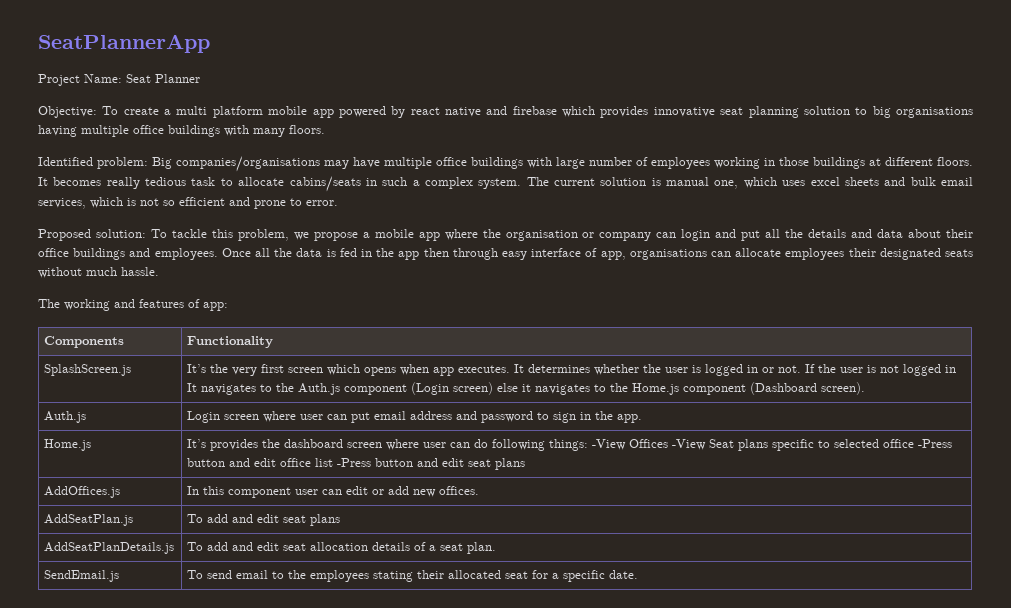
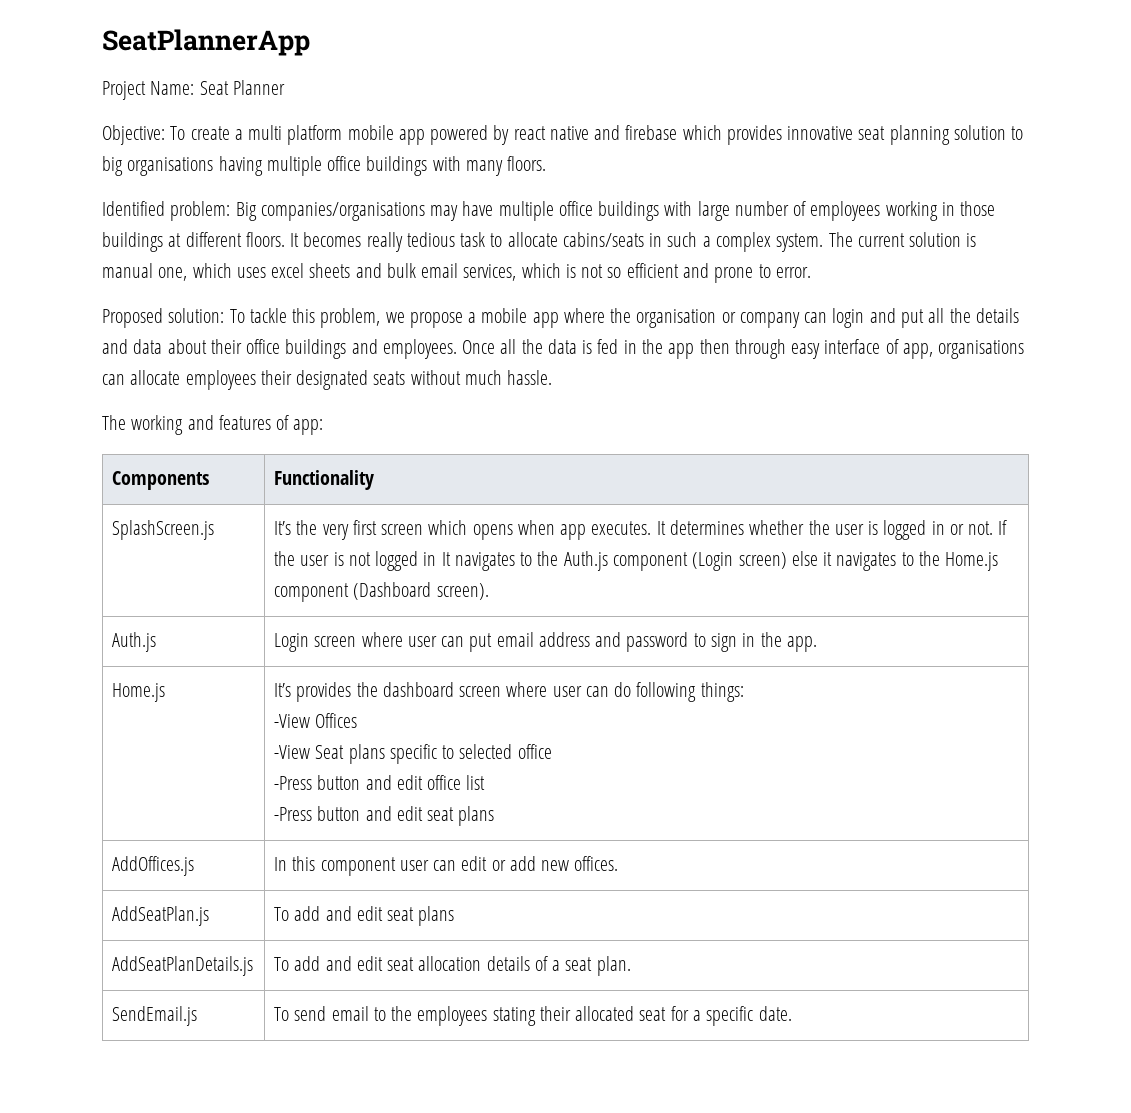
- Home.js | It’s provides the dashboard screen where user can do following things: -View Offices -View Seat plans specific to selected office -Press button and edit office list -Press button and edit seat plans
+ Home.js | It’s provides the dashboard screen where user can do following things:
+ -View Offices
+ -View Seat plans specific to selected office
+ -Press button and edit office list
+ -Press button and edit seat plans

